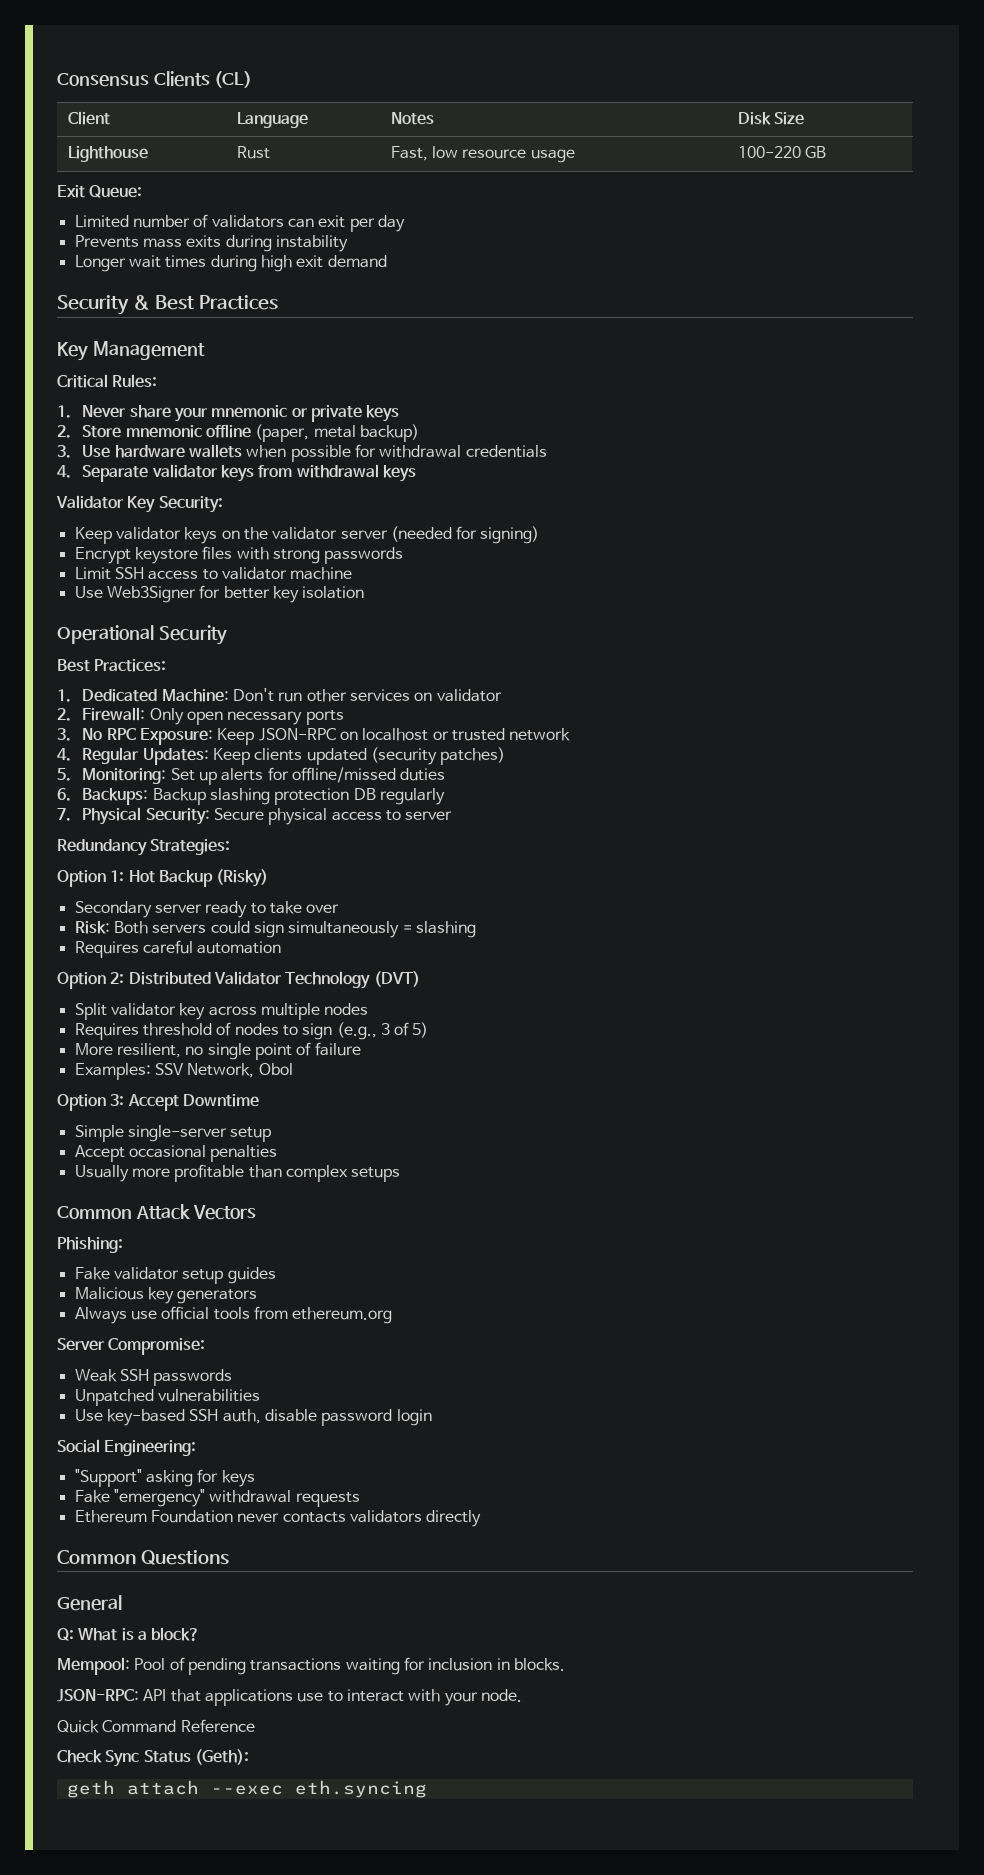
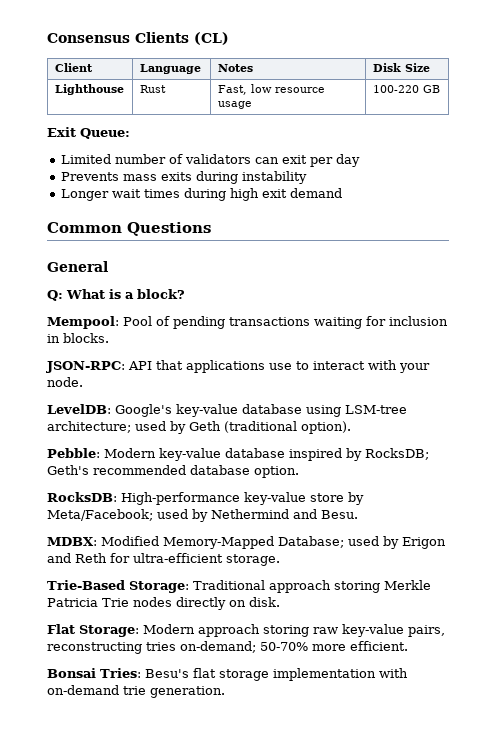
- Security & Best Practices
- Key Management
- Critical Rules:
- 1. Never share your mnemonic or private keys
- 2. Store mnemonic offline (paper, metal backup)
- 3. Use hardware wallets when possible for withdrawal credentials
- 4. Separate validator keys from withdrawal keys
- Validator Key Security:
- Keep validator keys on the validator server (needed for signing)
- Encrypt keystore files with strong passwords
- Limit SSH access to validator machine
- Use Web3Signer for better key isolation
- Operational Security
- Best Practices:
- 1. Dedicated Machine: Don't run other services on validator
- 2. Firewall: Only open necessary ports
- 3. No RPC Exposure: Keep JSON-RPC on localhost or trusted network
- 4. Regular Updates: Keep clients updated (security patches)
- 5. Monitoring: Set up alerts for offline/missed duties
- 6. Backups: Backup slashing protection DB regularly
- 7. Physical Security: Secure physical access to server
- Redundancy Strategies:
- Option 1: Hot Backup (Risky)
- Secondary server ready to take over
- Risk: Both servers could sign simultaneously = slashing
- Requires careful automation
- Option 2: Distributed Validator Technology (DVT)
- Split validator key across multiple nodes
- Requires threshold of nodes to sign (e.g., 3 of 5)
- More resilient, no single point of failure
- Examples: SSV Network, Obol
- Option 3: Accept Downtime
- Simple single-server setup
- Accept occasional penalties
- Usually more profitable than complex setups
- Common Attack Vectors
- Phishing:
- Fake validator setup guides
- Malicious key generators
- Always use official tools from ethereum.org
- Server Compromise:
- Weak SSH passwords
- Unpatched vulnerabilities
- Use key-based SSH auth, disable password login
- Social Engineering:
- "Support" asking for keys
- Fake "emergency" withdrawal requests
- Ethereum Foundation never contacts validators directly
- Quick Command Reference
- Check Sync Status (Geth):
- geth attach --exec eth.syncing
+ LevelDB: Google's key-value database using LSM-tree architecture; used by Geth (traditional option).
+ Pebble: Modern key-value database inspired by RocksDB; Geth's recommended database option.
+ RocksDB: High-performance key-value store by Meta/Facebook; used by Nethermind and Besu.
+ MDBX: Modified Memory-Mapped Database; used by Erigon and Reth for ultra-efficient storage.
+ Trie-Based Storage: Traditional approach storing Merkle Patricia Trie nodes directly on disk.
+ Flat Storage: Modern approach storing raw key-value pairs, reconstructing tries on-demand; 50-70% more efficient.
+ Bonsai Tries: Besu's flat storage implementation with on-demand trie generation.

